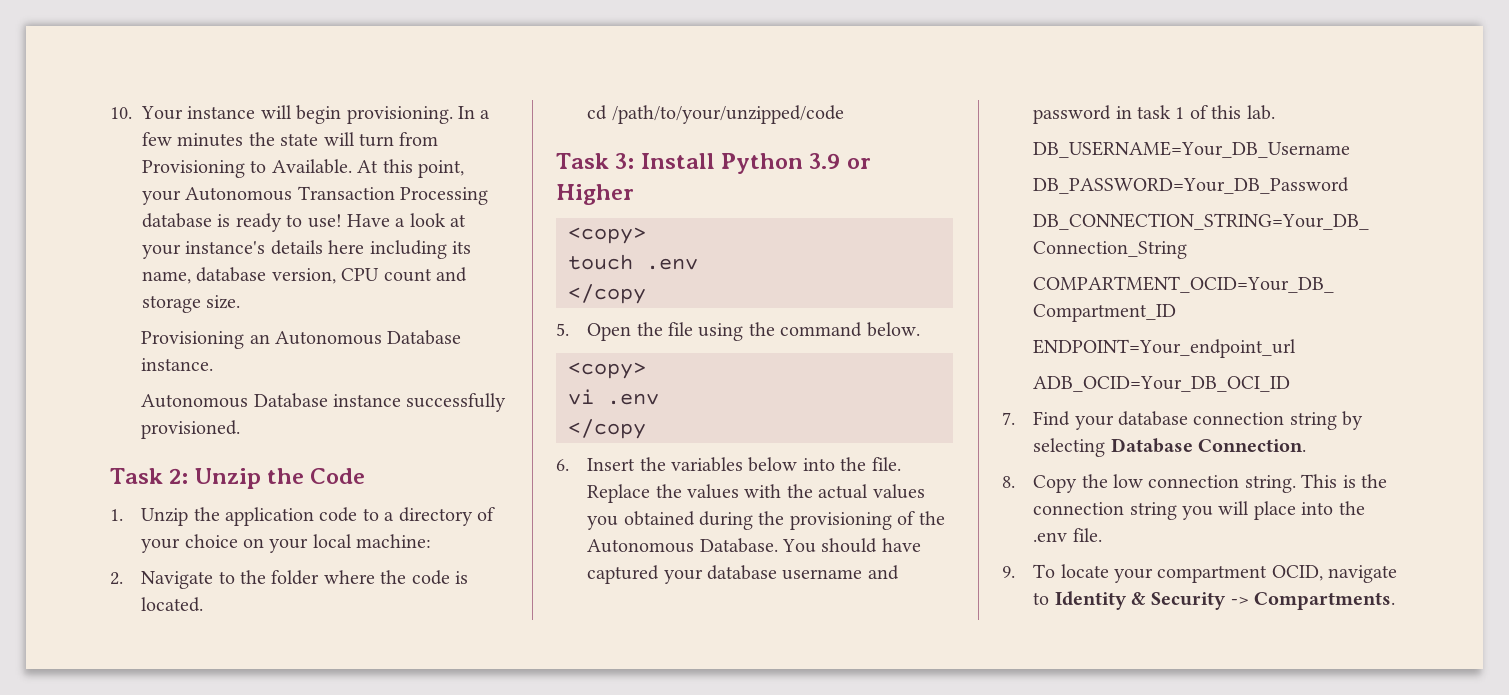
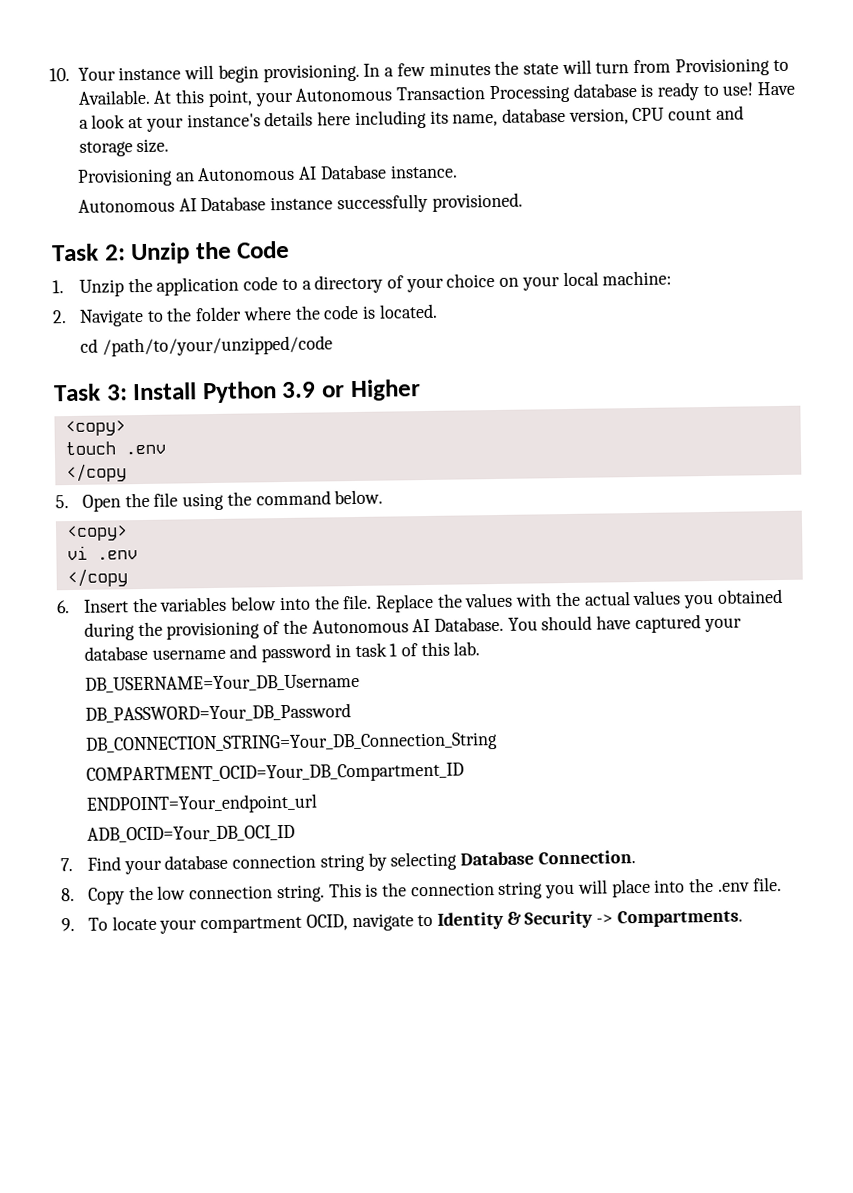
- Provisioning an Autonomous Database instance.
+ Provisioning an Autonomous AI Database instance.
- Autonomous Database instance successfully provisioned.
+ Autonomous AI Database instance successfully provisioned.
- Replace the values with the actual values you obtained during the provisioning of the Autonomous Database.
+ Replace the values with the actual values you obtained during the provisioning of the Autonomous AI Database.

